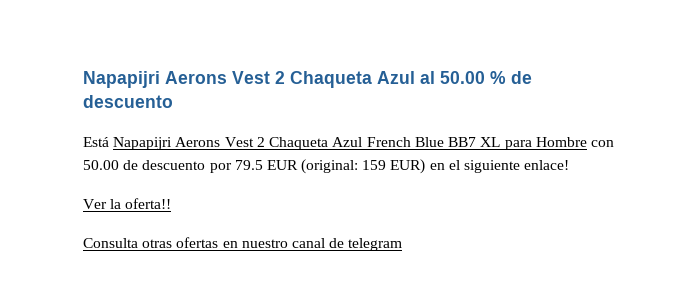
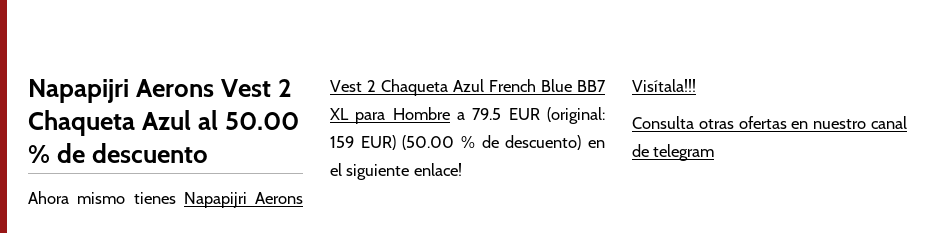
- Está Napapijri Aerons Vest 2 Chaqueta Azul French Blue BB7 XL para Hombre con 50.00 de descuento por 79.5 EUR (original: 159 EUR) en el siguiente enlace!
+ Ahora mismo tienes Napapijri Aerons Vest 2 Chaqueta Azul French Blue BB7 XL para Hombre a 79.5 EUR (original: 159 EUR) (50.00 % de descuento) en el siguiente enlace!
- Ver la oferta!!
+ Visítala!!!

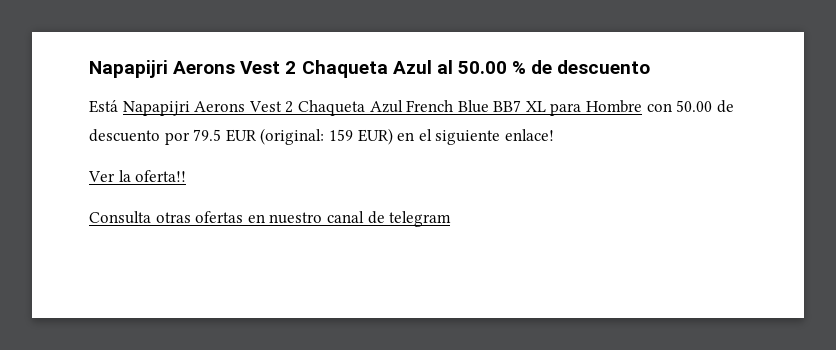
- Ahora mismo tienes Napapijri Aerons Vest 2 Chaqueta Azul French Blue BB7 XL para Hombre a 79.5 EUR (original: 159 EUR) (50.00 % de descuento) en el siguiente enlace!
+ Está Napapijri Aerons Vest 2 Chaqueta Azul French Blue BB7 XL para Hombre con 50.00 de descuento por 79.5 EUR (original: 159 EUR) en el siguiente enlace!
- Visítala!!!
+ Ver la oferta!!

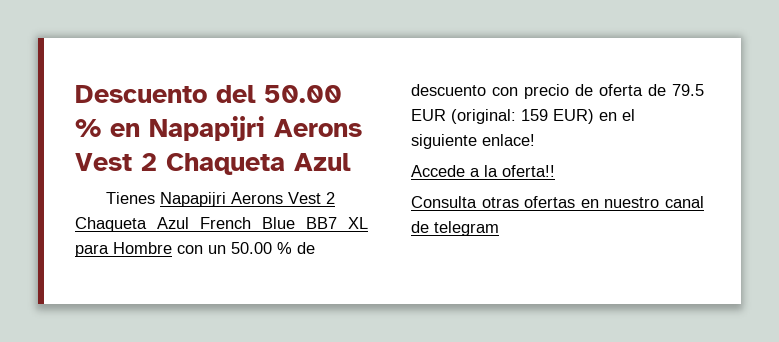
- Napapijri Aerons Vest 2 Chaqueta Azul al 50.00 % de descuento
- Está Napapijri Aerons Vest 2 Chaqueta Azul French Blue BB7 XL para Hombre con 50.00 de descuento por 79.5 EUR (original: 159 EUR) en el siguiente enlace!
+ Descuento del 50.00 % en Napapijri Aerons Vest 2 Chaqueta Azul
+ Tienes Napapijri Aerons Vest 2 Chaqueta Azul French Blue BB7 XL para Hombre con un 50.00 % de descuento con precio de oferta de 79.5 EUR (original: 159 EUR) en el siguiente enlace!
- Ver la oferta!!
+ Accede a la oferta!!

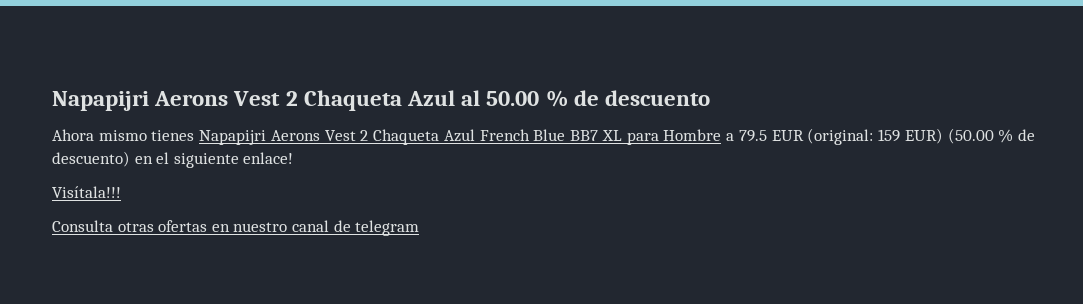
- Descuento del 50.00 % en Napapijri Aerons Vest 2 Chaqueta Azul
- Tienes Napapijri Aerons Vest 2 Chaqueta Azul French Blue BB7 XL para Hombre con un 50.00 % de descuento con precio de oferta de 79.5 EUR (original: 159 EUR) en el siguiente enlace!
+ Napapijri Aerons Vest 2 Chaqueta Azul al 50.00 % de descuento
+ Ahora mismo tienes Napapijri Aerons Vest 2 Chaqueta Azul French Blue BB7 XL para Hombre a 79.5 EUR (original: 159 EUR) (50.00 % de descuento) en el siguiente enlace!
- Accede a la oferta!!
+ Visítala!!!

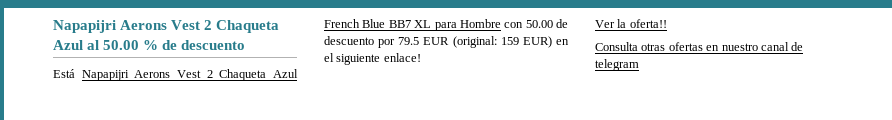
- Ahora mismo tienes Napapijri Aerons Vest 2 Chaqueta Azul French Blue BB7 XL para Hombre a 79.5 EUR (original: 159 EUR) (50.00 % de descuento) en el siguiente enlace!
+ Está Napapijri Aerons Vest 2 Chaqueta Azul French Blue BB7 XL para Hombre con 50.00 de descuento por 79.5 EUR (original: 159 EUR) en el siguiente enlace!
- Visítala!!!
+ Ver la oferta!!

